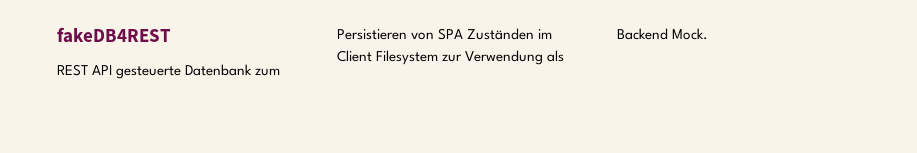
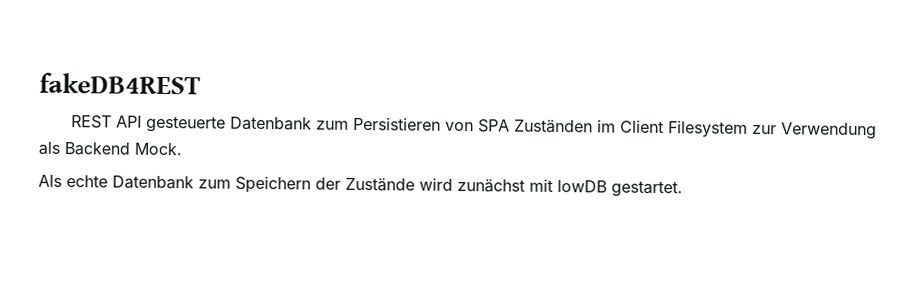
+ Als echte Datenbank zum Speichern der Zustände wird zunächst mit lowDB gestartet.

